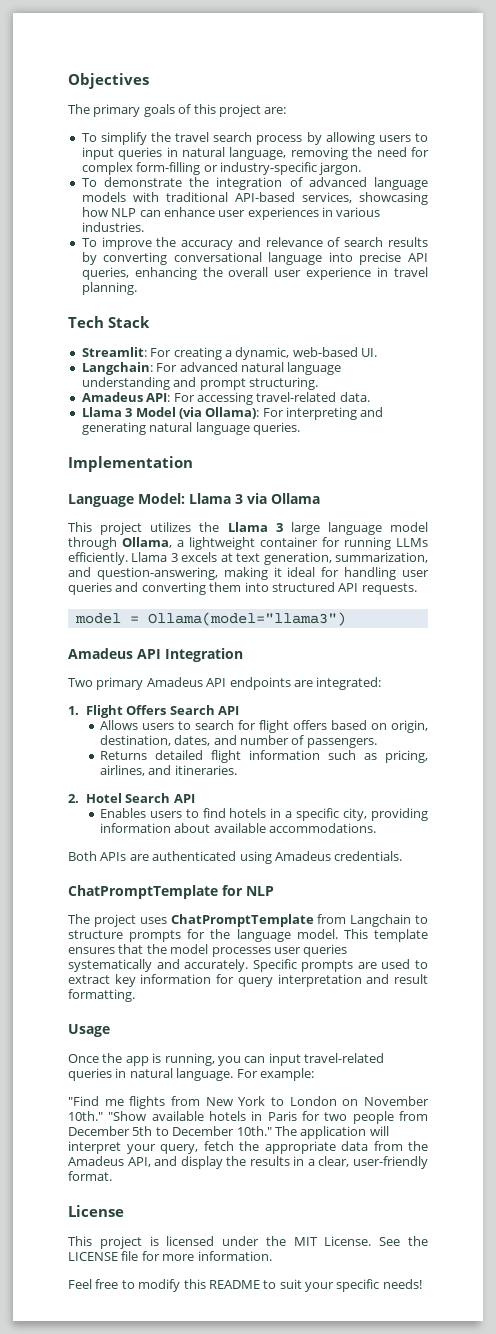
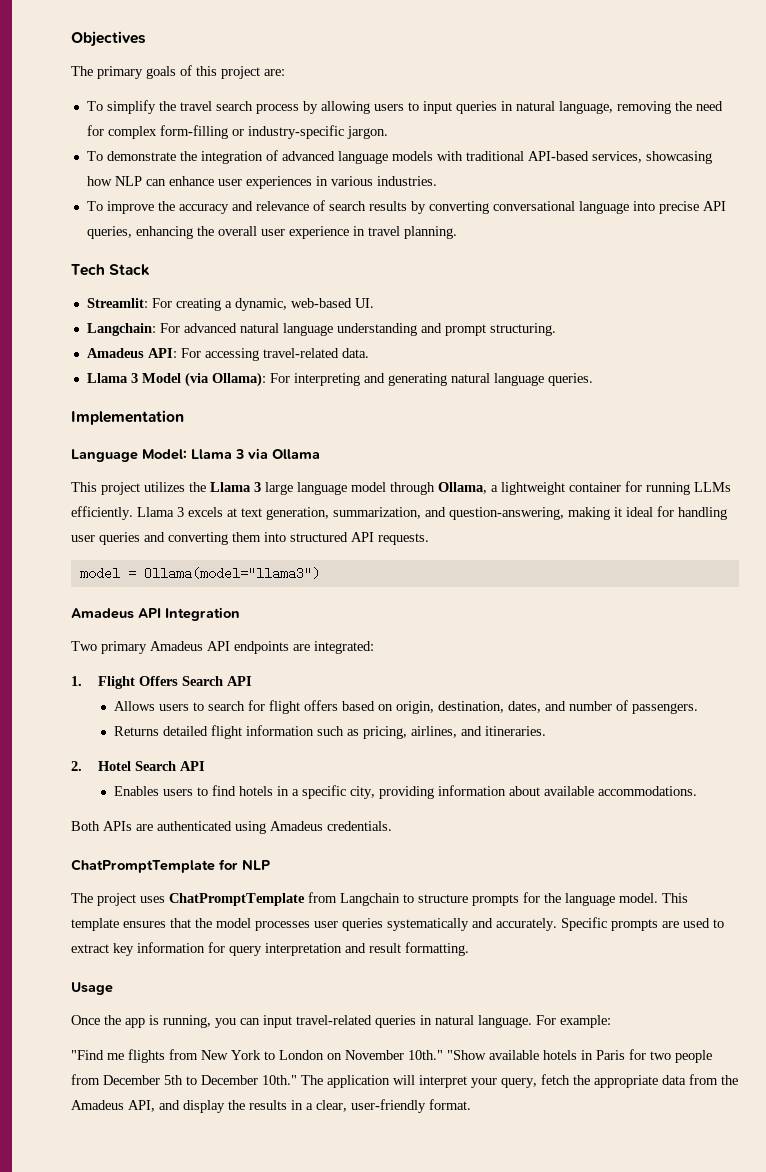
- License
- This project is licensed under the MIT License. See the LICENSE file for more information.
- Feel free to modify this README to suit your specific needs!

